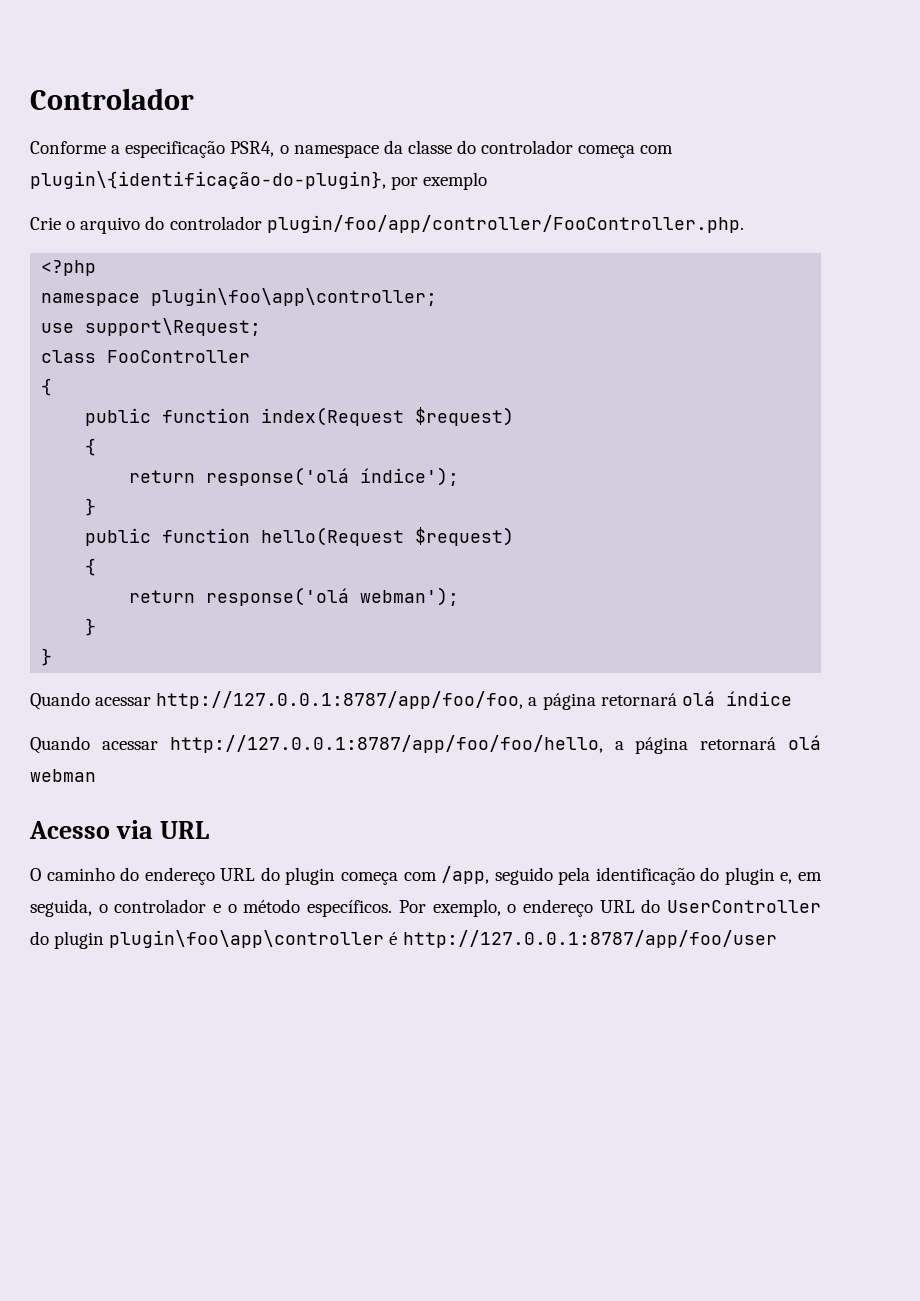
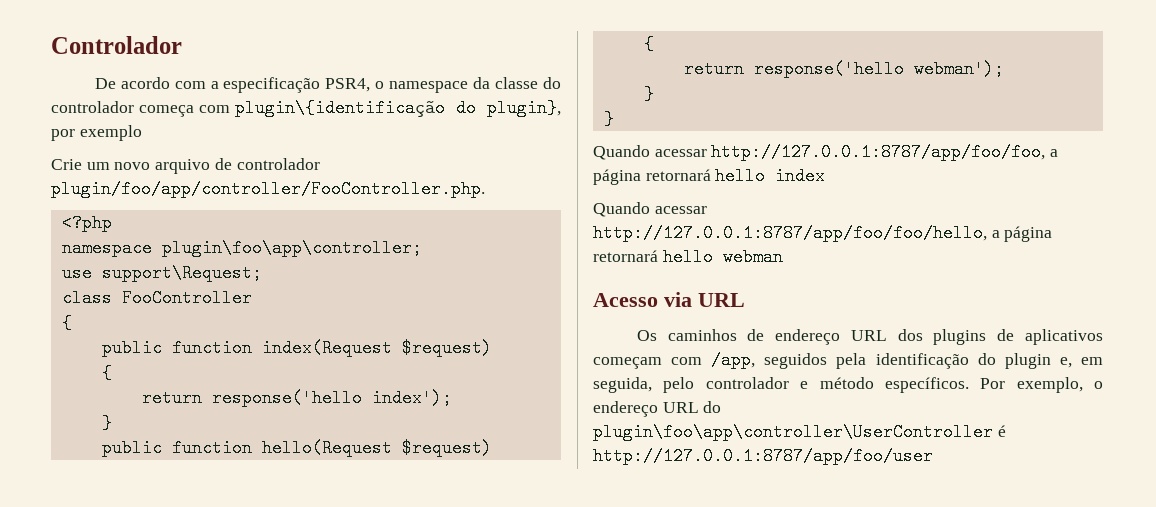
- Conforme a especificação PSR4, o namespace da classe do controlador começa com plugin\{identificação-do-plugin}, por exemplo
+ De acordo com a especificação PSR4, o namespace da classe do controlador começa com plugin\{identificação do plugin}, por exemplo
- Crie o arquivo do controlador plugin/foo/app/controller/FooController.php.
+ Crie um novo arquivo de controlador plugin/foo/app/controller/FooController.php.
- return response('olá índice');
+ return response('hello index');
- return response('olá webman');
+ return response('hello webman');
- Quando acessar http://127.0.0.1:8787/app/foo/foo, a página retornará olá índice
+ Quando acessar http://127.0.0.1:8787/app/foo/foo, a página retornará hello index
- Quando acessar http://127.0.0.1:8787/app/foo/foo/hello, a página retornará olá webman
+ Quando acessar http://127.0.0.1:8787/app/foo/foo/hello, a página retornará hello webman
- O caminho do endereço URL do plugin começa com /app, seguido pela identificação do plugin e, em seguida, o controlador e o método específicos.
+ Os caminhos de endereço URL dos plugins de aplicativos começam com /app, seguidos pela identificação do plugin e, em seguida, pelo controlador e método específicos.
- Por exemplo, o endereço URL do UserController do plugin plugin\foo\app\controller é http://127.0.0.1:8787/app/foo/user
+ Por exemplo, o endereço URL do plugin\foo\app\controller\UserController é http://127.0.0.1:8787/app/foo/user

